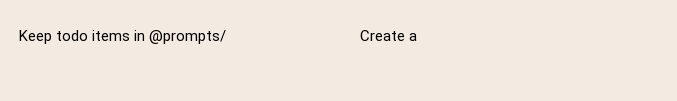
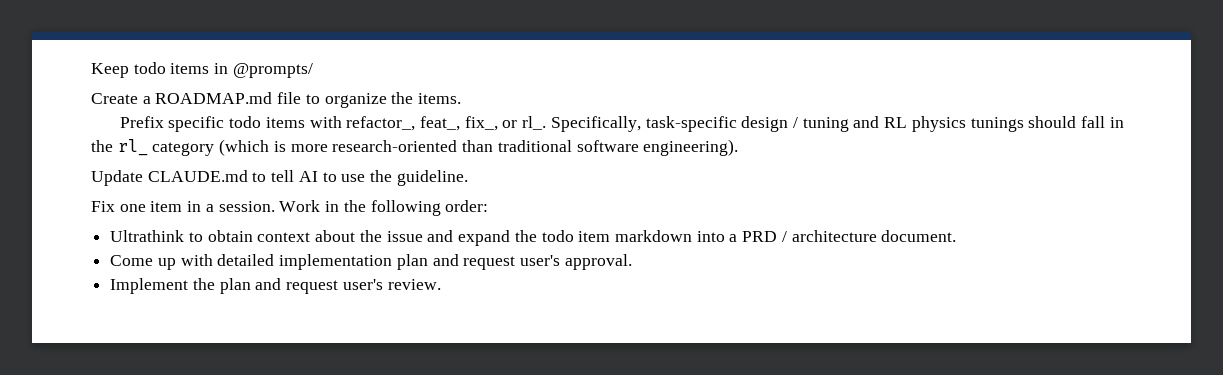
- Create a
+ Create a ROADMAP.md file to organize the items.
+ Prefix specific todo items with refactor_, feat_, fix_, or rl_. Specifically, task-specific design / tuning and RL physics tunings should fall in the rl_ category (which is more research-oriented than traditional software engineering).
+ Update CLAUDE.md to tell AI to use the guideline.
+ Fix one item in a session. Work in the following order:
+ Ultrathink to obtain context about the issue and expand the todo item markdown into a PRD / architecture document.
+ Come up with detailed implementation plan and request user's approval.
+ Implement the plan and request user's review.

